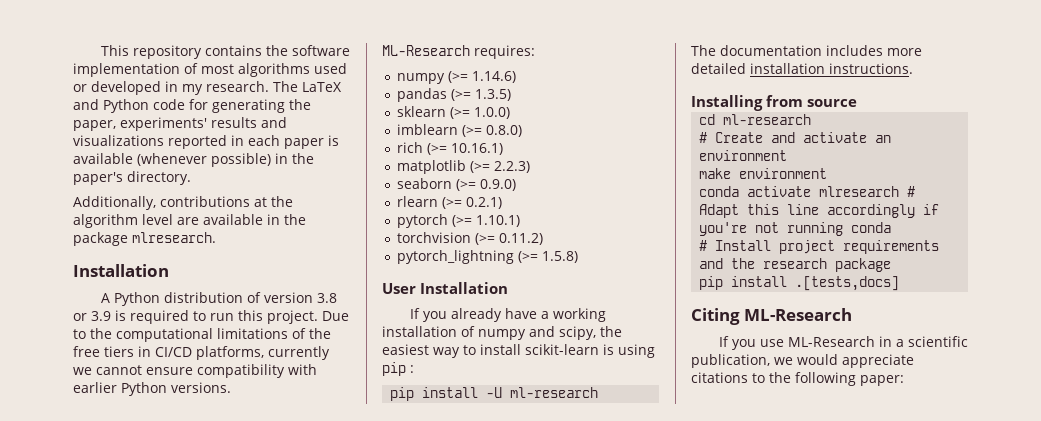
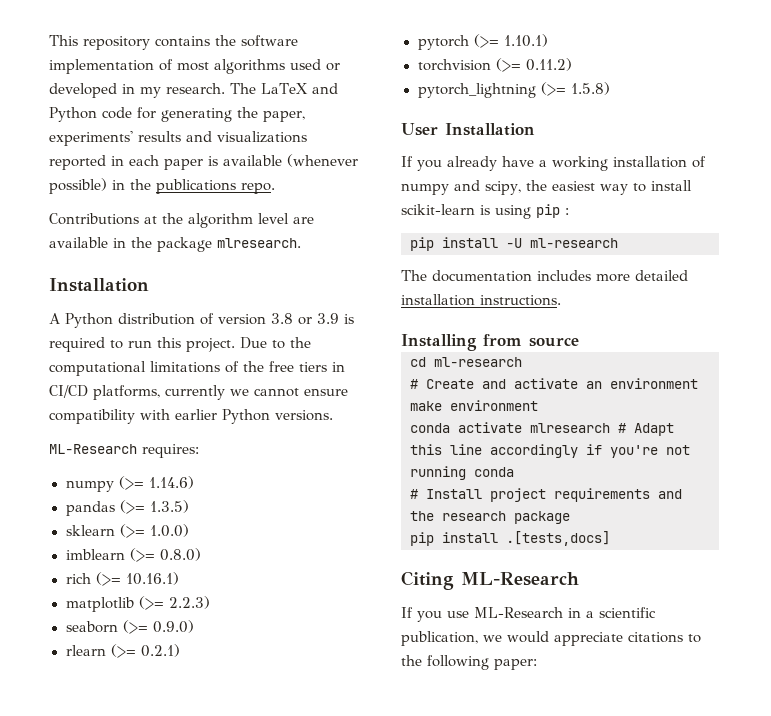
- The LaTeX and Python code for generating the paper, experiments' results and visualizations reported in each paper is available (whenever possible) in the paper's directory.
- Additionally, contributions at the algorithm level are available in the package mlresearch.
+ The LaTeX and Python code for generating the paper, experiments' results and visualizations reported in each paper is available (whenever possible) in the publications repo.
+ Contributions at the algorithm level are available in the package mlresearch.

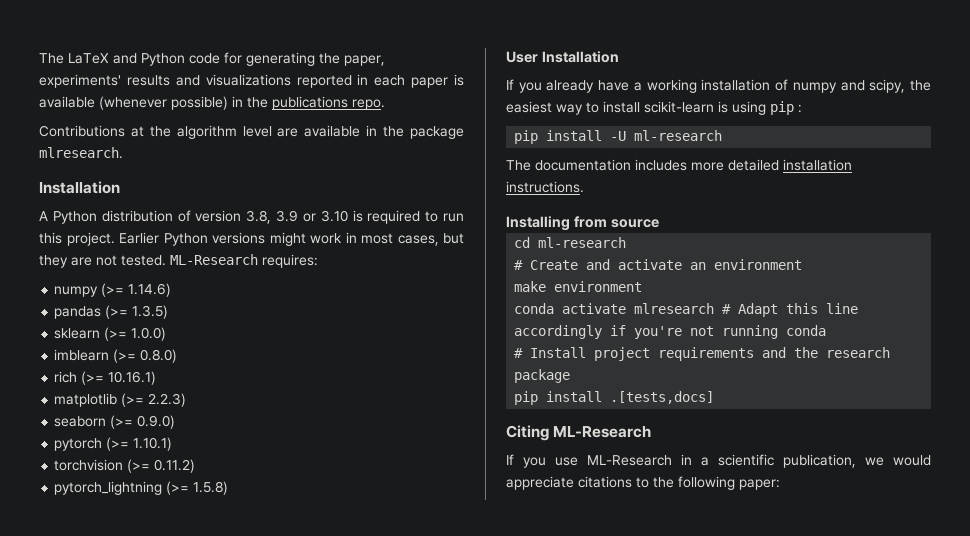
- This repository contains the software implementation of most algorithms used or developed in my research.
- A Python distribution of version 3.8 or 3.9 is required to run this project.
+ A Python distribution of version 3.8, 3.9 or 3.10 is required to run this project.
- Due to the computational limitations of the free tiers in CI/CD platforms, currently we cannot ensure compatibility with earlier Python versions.
- ML-Research requires:
+ Earlier Python versions might work in most cases, but they are not tested. ML-Research requires:
- rlearn (>= 0.2.1)

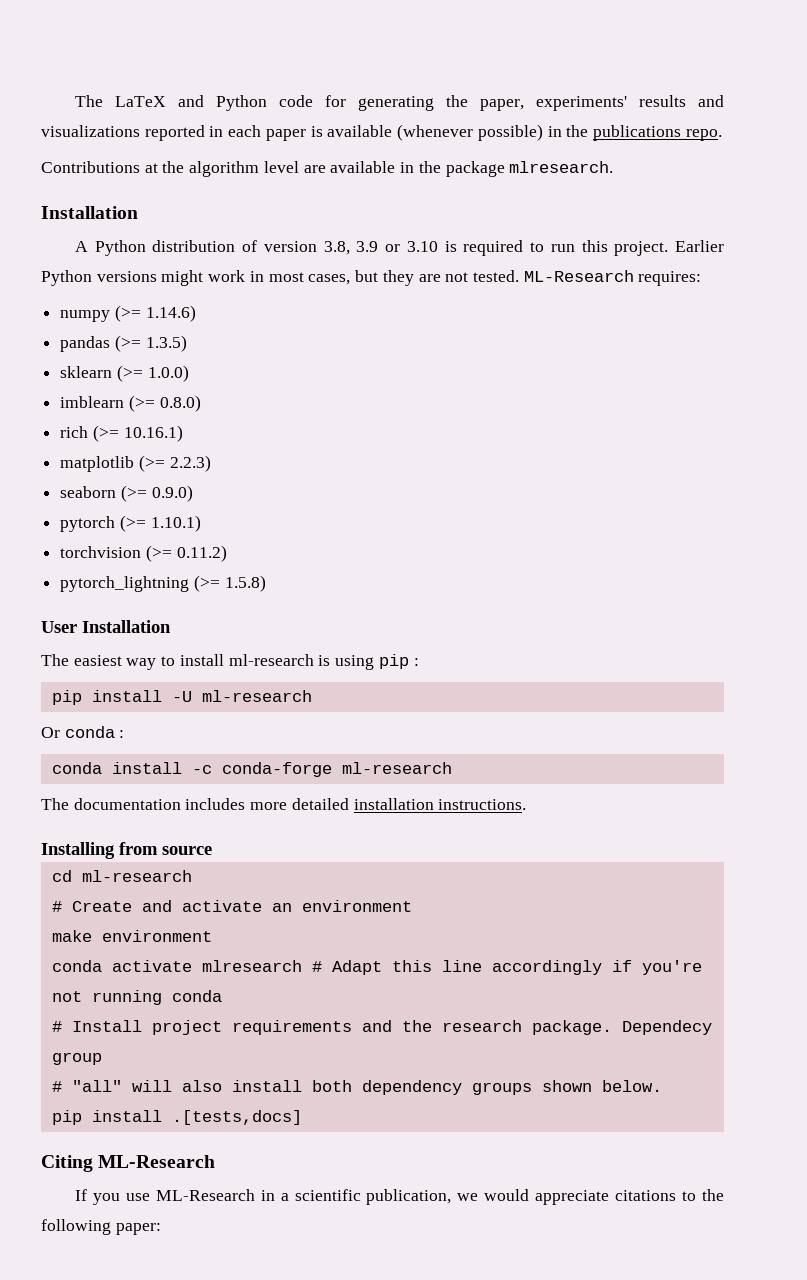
- If you already have a working installation of numpy and scipy, the easiest way to install scikit-learn is using pip :
+ The easiest way to install ml-research is using pip :
+ Or conda :
+ conda install -c conda-forge ml-research
- # Install project requirements and the research package
+ # Install project requirements and the research package. Dependecy group
+ # "all" will also install both dependency groups shown below.

